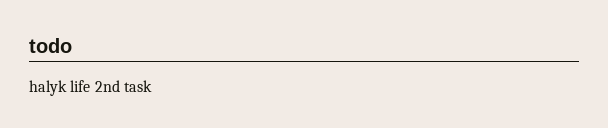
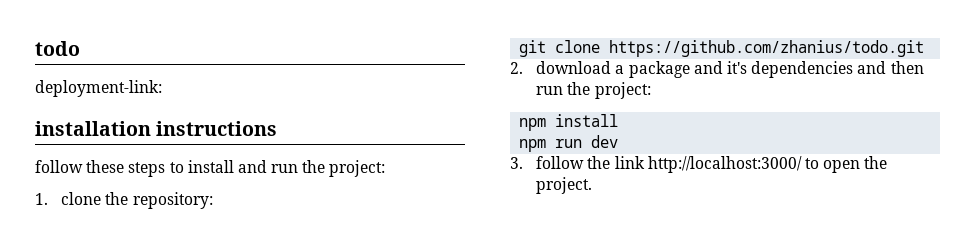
- halyk life 2nd task
+ deployment-link:
+ installation instructions
+ follow these steps to install and run the project:
+ 1. clone the repository:
+ git clone https://github.com/zhanius/todo.git
+ 2. download a package and it's dependencies and then run the project:
+ npm install
+ npm run dev
+ 3. follow the link http://localhost:3000/ to open the project.

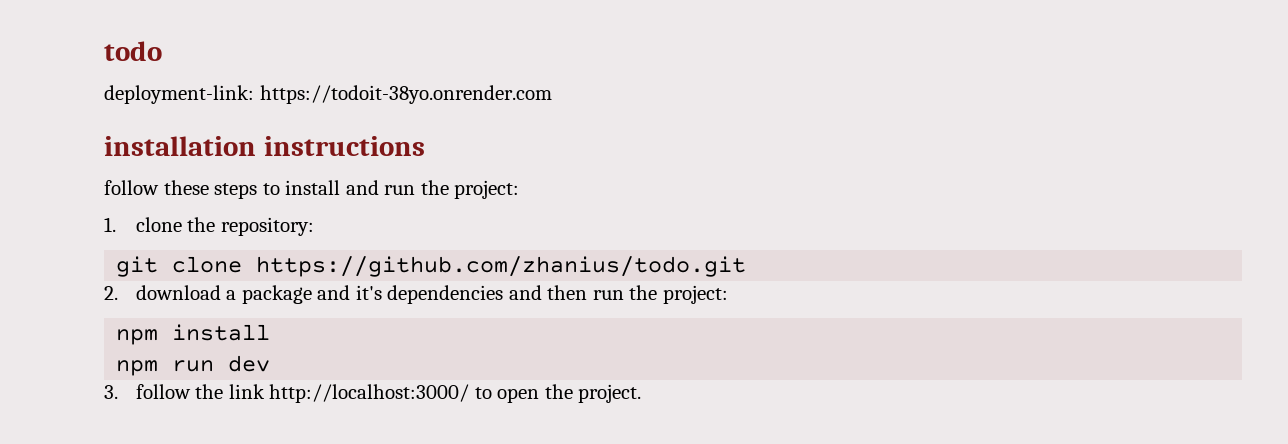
- deployment-link:
+ deployment-link: https://todoit-38yo.onrender.com

